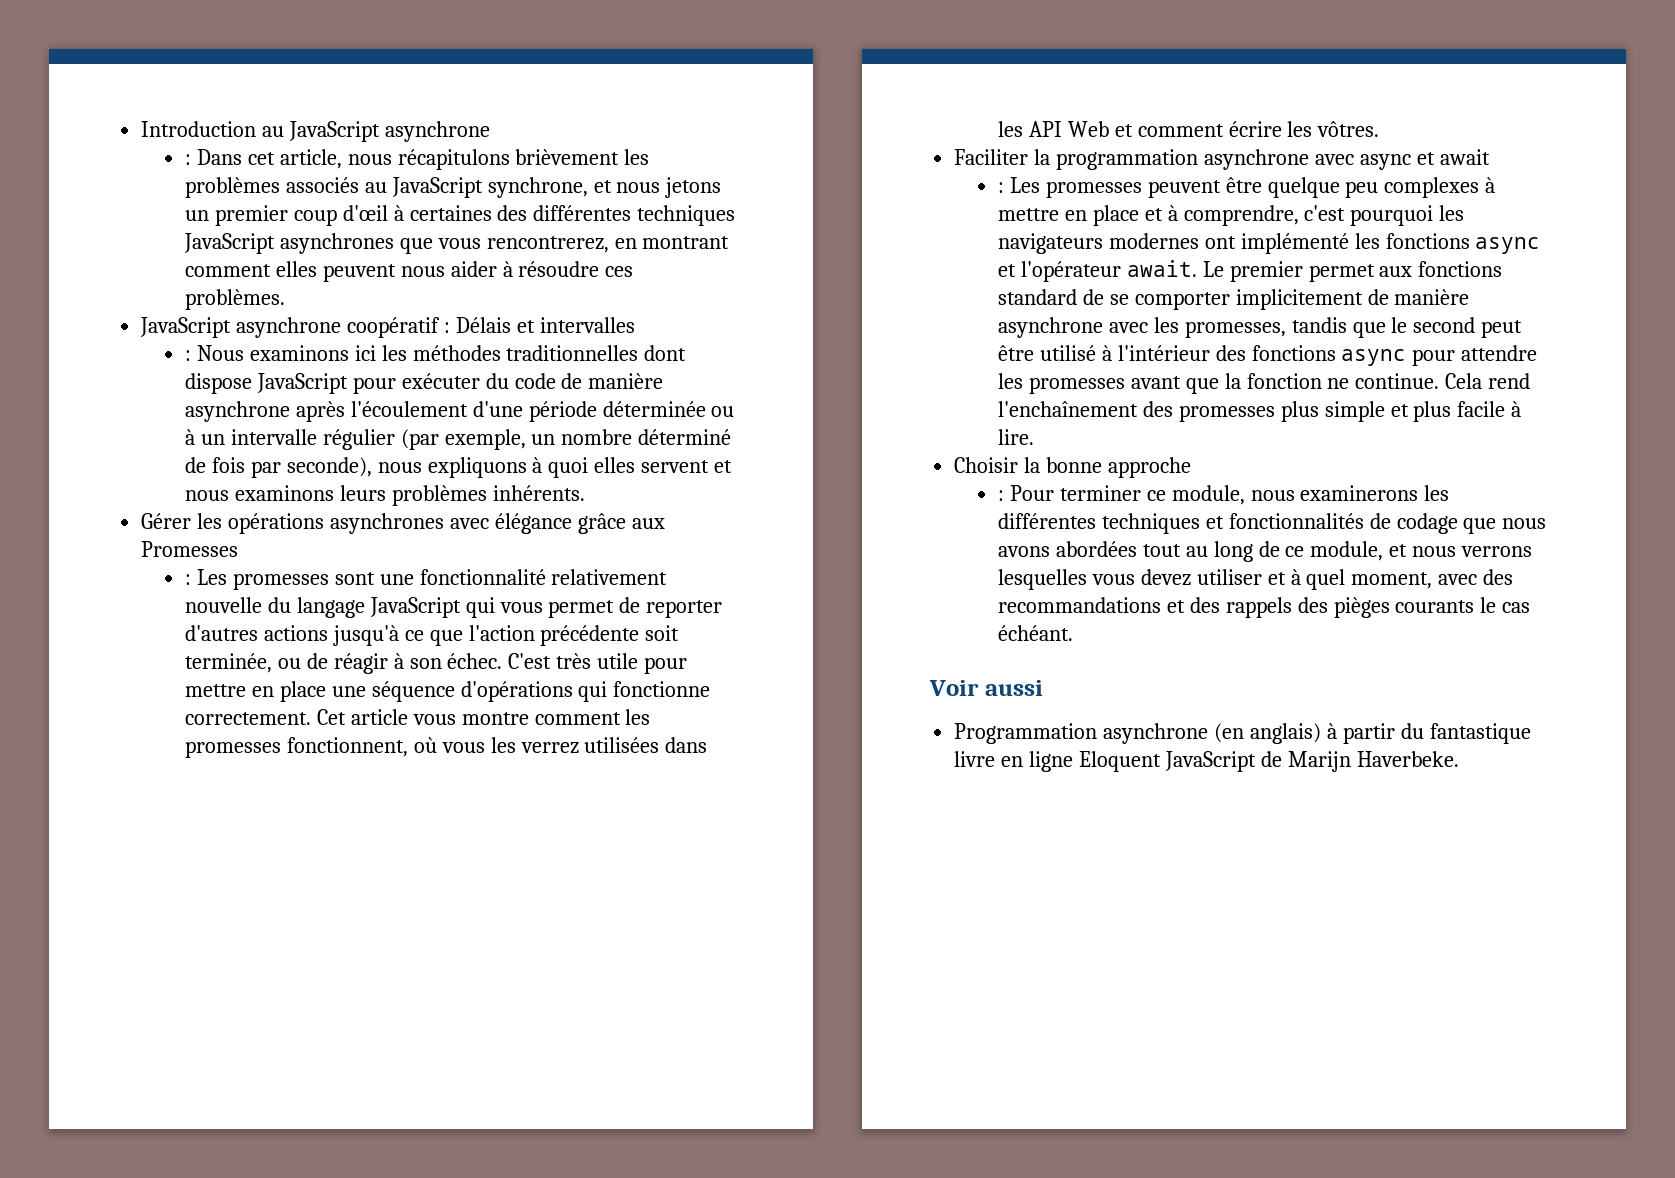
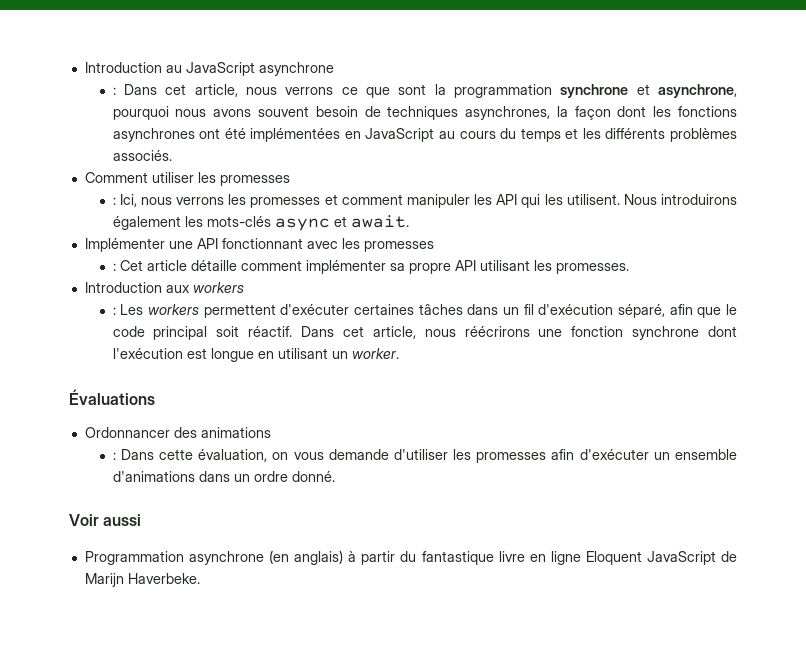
- : Dans cet article, nous récapitulons brièvement les problèmes associés au JavaScript synchrone, et nous jetons un premier coup d'œil à certaines des différentes techniques JavaScript asynchrones que vous rencontrerez, en montrant comment elles peuvent nous aider à résoudre ces problèmes.
- JavaScript asynchrone coopératif : Délais et intervalles
- : Nous examinons ici les méthodes traditionnelles dont dispose JavaScript pour exécuter du code de manière asynchrone après l'écoulement d'une période déterminée ou à un intervalle régulier (par exemple, un nombre déterminé de fois par seconde), nous expliquons à quoi elles servent et nous examinons leurs problèmes inhérents.
- Gérer les opérations asynchrones avec élégance grâce aux Promesses
- : Les promesses sont une fonctionnalité relativement nouvelle du langage JavaScript qui vous permet de reporter d'autres actions jusqu'à ce que l'action précédente soit terminée, ou de réagir à son échec. C'est très utile pour mettre en place une séquence d'opérations qui fonctionne correctement. Cet article vous montre comment les promesses fonctionnent, où vous les verrez utilisées dans les API Web et comment écrire les vôtres.
- Faciliter la programmation asynchrone avec async et await
- : Les promesses peuvent être quelque peu complexes à mettre en place et à comprendre, c'est pourquoi les navigateurs modernes ont implémenté les fonctions async et l'opérateur await. Le premier permet aux fonctions standard de se comporter implicitement de manière asynchrone avec les promesses, tandis que le second peut être utilisé à l'intérieur des fonctions async pour attendre les promesses avant que la fonction ne continue. Cela rend l'enchaînement des promesses plus simple et plus facile à lire.
- Choisir la bonne approche
- : Pour terminer ce module, nous examinerons les différentes techniques et fonctionnalités de codage que nous avons abordées tout au long de ce module, et nous verrons lesquelles vous devez utiliser et à quel moment, avec des recommandations et des rappels des pièges courants le cas échéant.
+ : Dans cet article, nous verrons ce que sont la programmation synchrone et asynchrone, pourquoi nous avons souvent besoin de techniques asynchrones, la façon dont les fonctions asynchrones ont été implémentées en JavaScript au cours du temps et les différents problèmes associés.
+ Comment utiliser les promesses
+ : Ici, nous verrons les promesses et comment manipuler les API qui les utilisent. Nous introduirons également les mots-clés async et await.
+ Implémenter une API fonctionnant avec les promesses
+ : Cet article détaille comment implémenter sa propre API utilisant les promesses.
+ Introduction aux workers
+ : Les workers permettent d'exécuter certaines tâches dans un fil d'exécution séparé, afin que le code principal soit réactif. Dans cet article, nous réécrirons une fonction synchrone dont l'exécution est longue en utilisant un worker.
+ Évaluations
+ Ordonnancer des animations
+ : Dans cette évaluation, on vous demande d'utiliser les promesses afin d'exécuter un ensemble d'animations dans un ordre donné.

